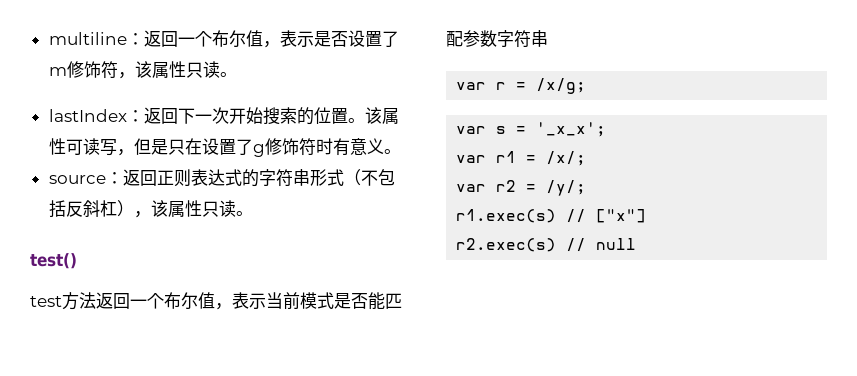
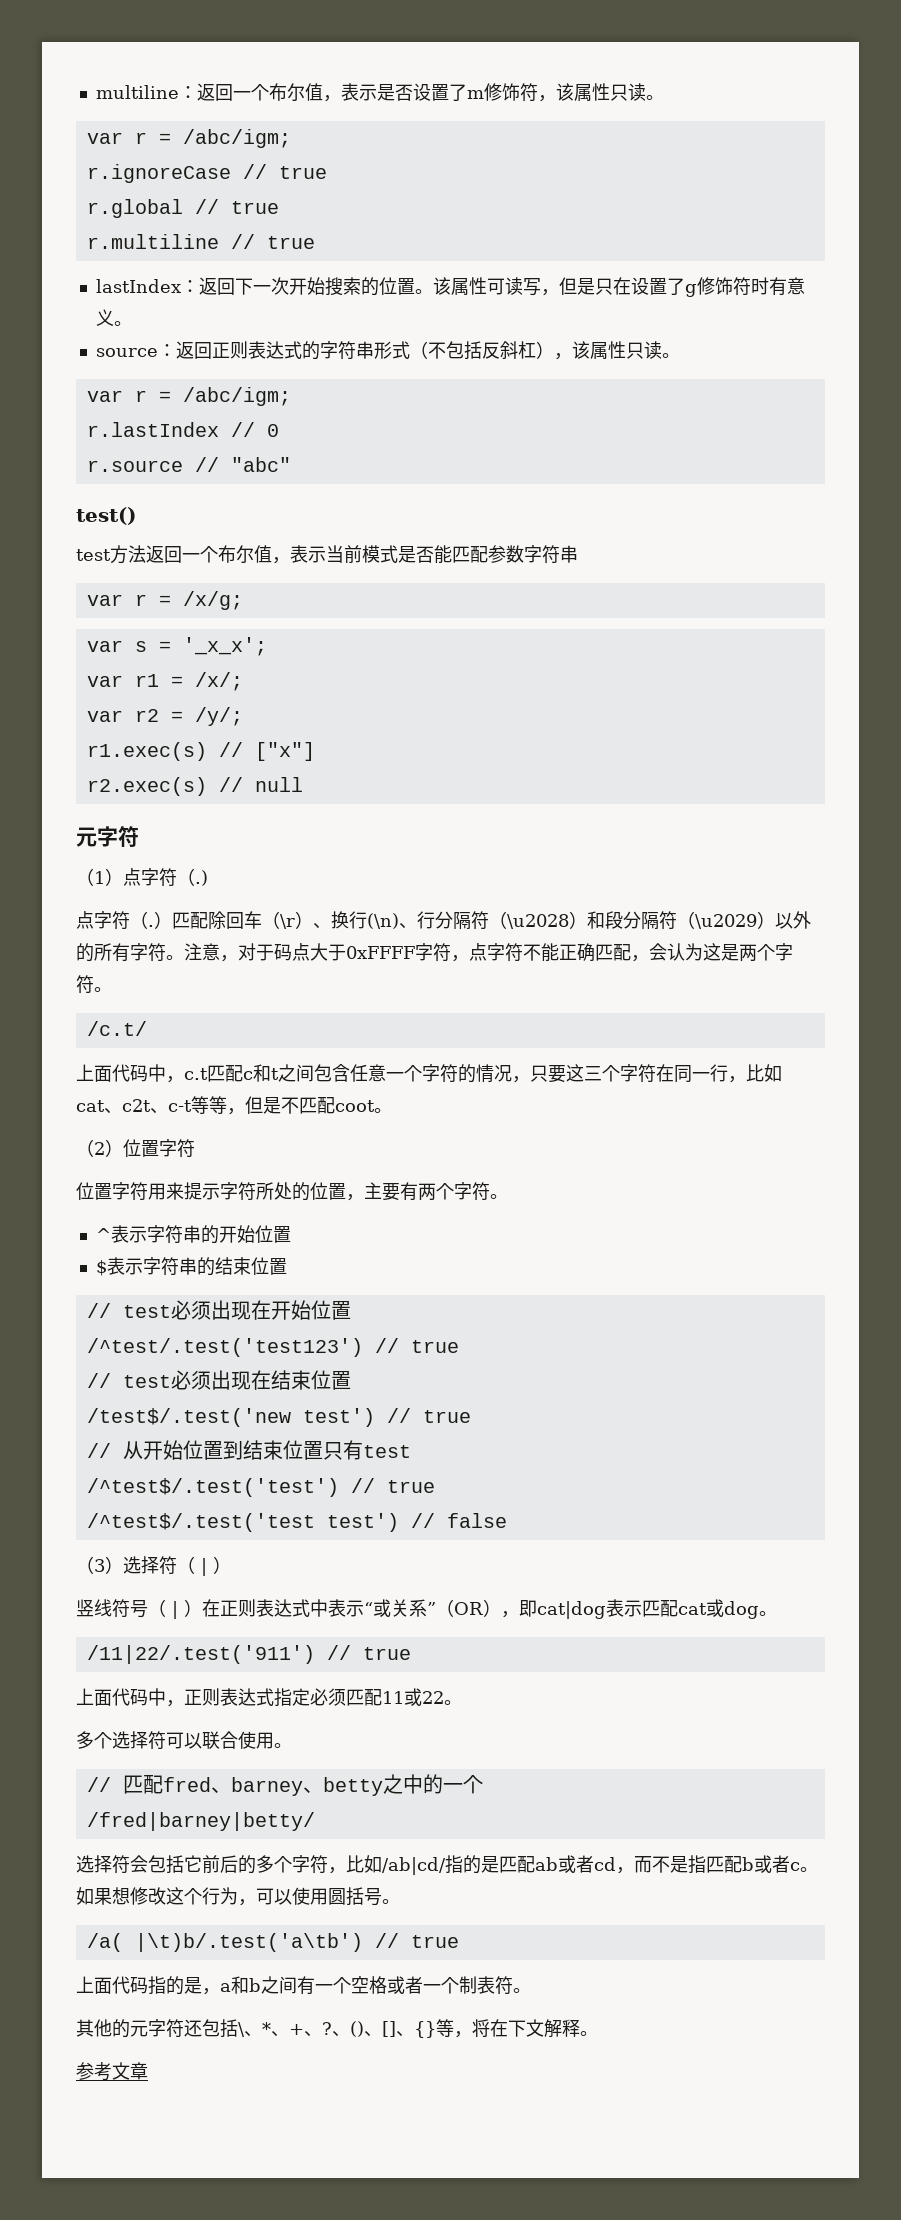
  multiline：返回一个布尔值，表示是否设置了m修饰符，该属性只读。
+ var r = /abc/igm;
+ r.ignoreCase // true
+ r.global // true
+ r.multiline // true
  source：返回正则表达式的字符串形式（不包括反斜杠），该属性只读。
+ var r = /abc/igm;
+ r.lastIndex // 0
+ r.source // "abc"
  r2.exec(s) // null
+ 元字符
+ （1）点字符（.)
+ 点字符（.）匹配除回车（\r）、换行(\n)、行分隔符（\u2028）和段分隔符（\u2029）以外的所有字符。注意，对于码点大于0xFFFF字符，点字符不能正确匹配，会认为这是两个字符。
+ /c.t/
+ 上面代码中，c.t匹配c和t之间包含任意一个字符的情况，只要这三个字符在同一行，比如cat、c2t、c-t等等，但是不匹配coot。
+ （2）位置字符
+ 位置字符用来提示字符所处的位置，主要有两个字符。
+ ^表示字符串的开始位置
+ $表示字符串的结束位置
+ // test必须出现在开始位置
+ /^test/.test('test123') // true
+ // test必须出现在结束位置
+ /test$/.test('new test') // true
+ // 从开始位置到结束位置只有test
+ /^test$/.test('test') // true
+ /^test$/.test('test test') // false
+ （3）选择符（ | ）
+ 竖线符号（ | ）在正则表达式中表示“或关系”（OR），即cat|dog表示匹配cat或dog。
+ /11|22/.test('911') // true
+ 上面代码中，正则表达式指定必须匹配11或22。
+ 多个选择符可以联合使用。
+ // 匹配fred、barney、betty之中的一个
+ /fred|barney|betty/
+ 选择符会包括它前后的多个字符，比如/ab|cd/指的是匹配ab或者cd，而不是指匹配b或者c。如果想修改这个行为，可以使用圆括号。
+ /a( |\t)b/.test('a\tb') // true
+ 上面代码指的是，a和b之间有一个空格或者一个制表符。
+ 其他的元字符还包括\、*、+、?、()、[]、{}等，将在下文解释。
+ 参考文章

